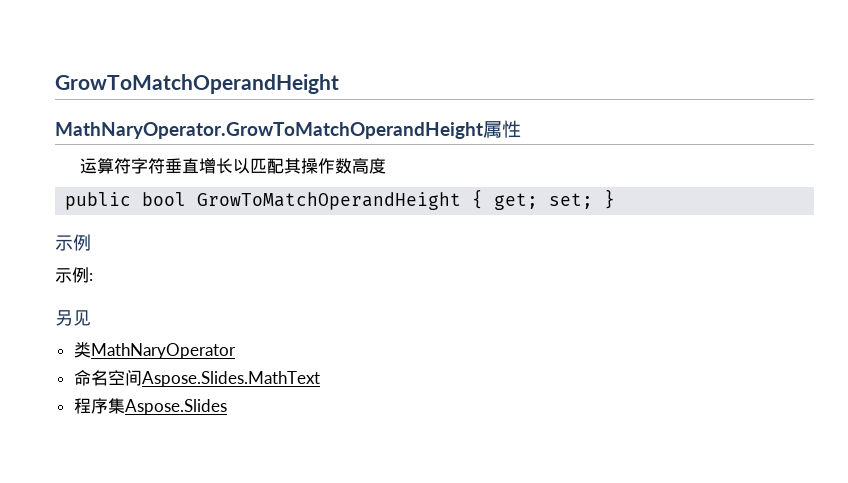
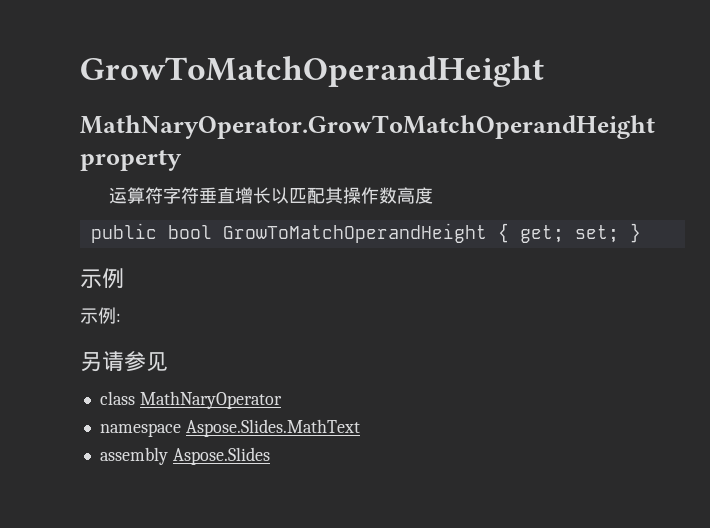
- MathNaryOperator.GrowToMatchOperandHeight属性
+ MathNaryOperator.GrowToMatchOperandHeight property
- 另见
+ 另请参见
- 类MathNaryOperator
+ class MathNaryOperator
- 命名空间Aspose.Slides.MathText
+ namespace Aspose.Slides.MathText
- 程序集Aspose.Slides
+ assembly Aspose.Slides

